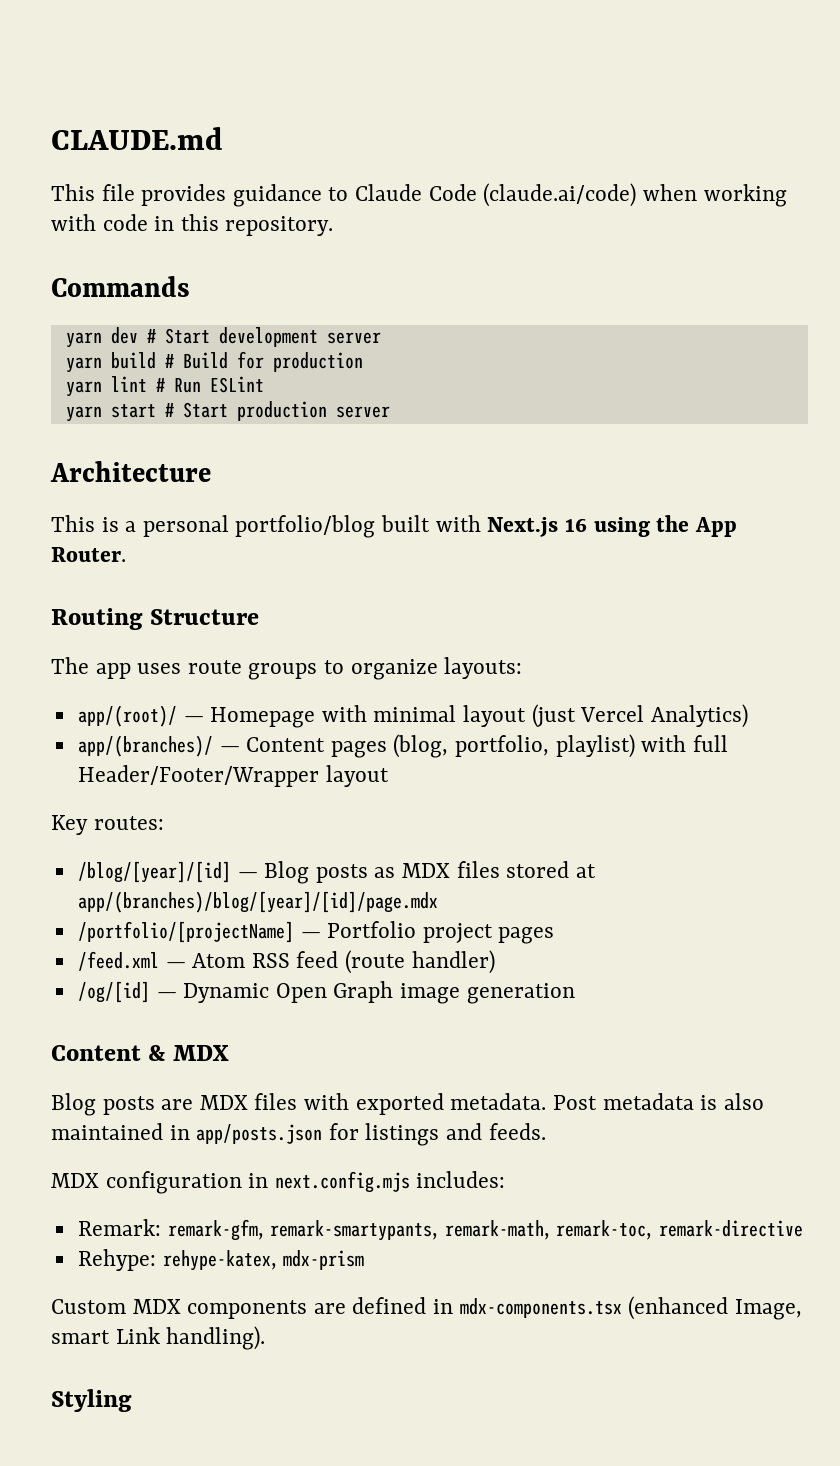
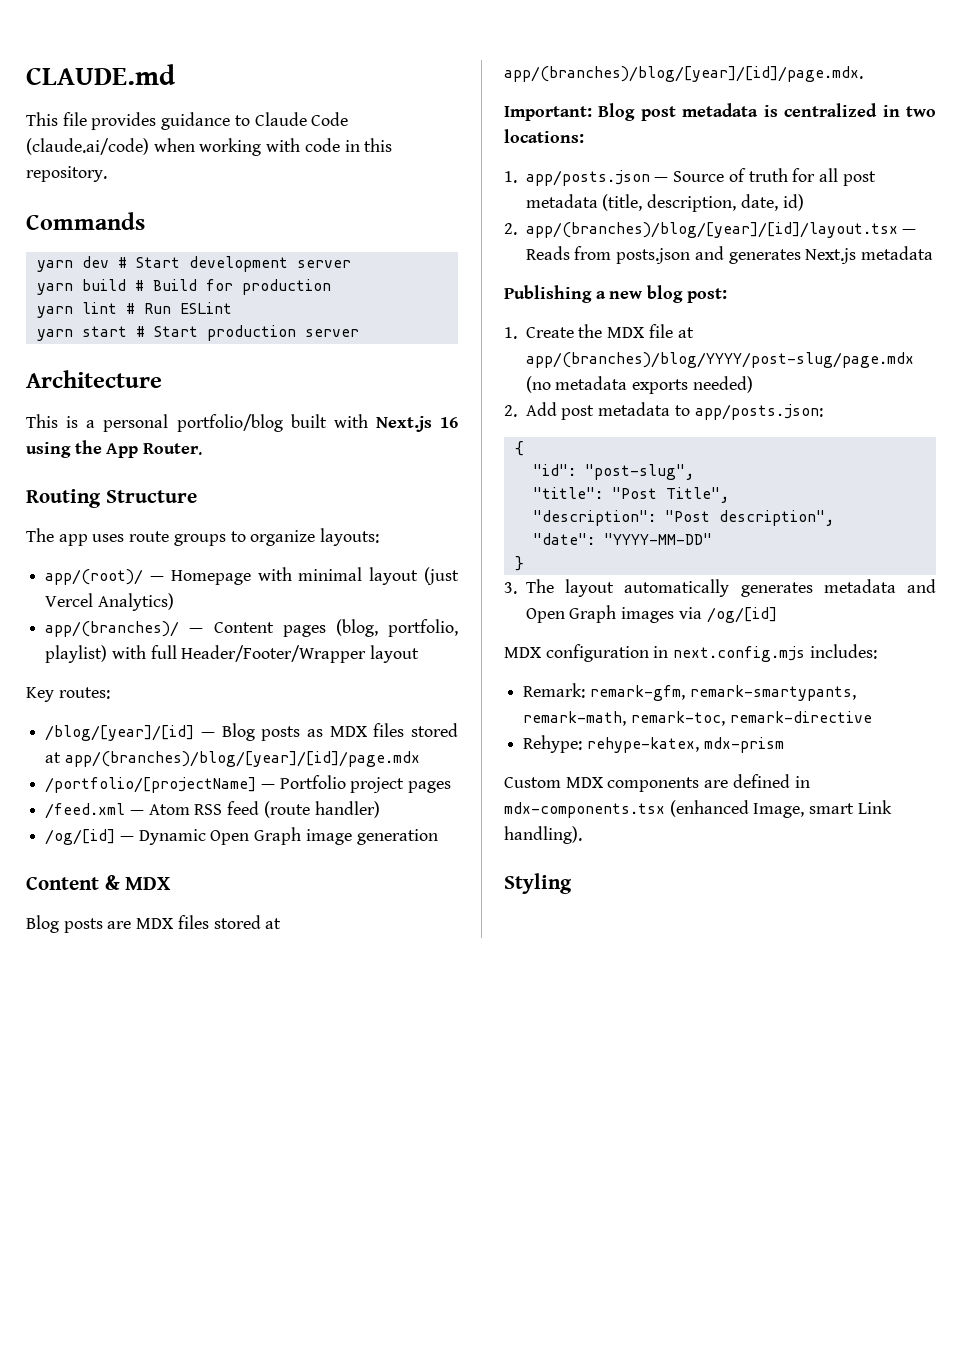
- Blog posts are MDX files with exported metadata. Post metadata is also maintained in app/posts.json for listings and feeds.
+ Blog posts are MDX files stored at app/(branches)/blog/[year]/[id]/page.mdx.
+ Important: Blog post metadata is centralized in two locations:
+ 1. app/posts.json — Source of truth for all post metadata (title, description, date, id)
+ 2. app/(branches)/blog/[year]/[id]/layout.tsx — Reads from posts.json and generates Next.js metadata
+ Publishing a new blog post:
+ 1. Create the MDX file at app/(branches)/blog/YYYY/post-slug/page.mdx (no metadata exports needed)
+ 2. Add post metadata to app/posts.json:
+ {
+ "id": "post-slug",
+ "title": "Post Title",
+ "description": "Post description",
+ "date": "YYYY-MM-DD"
+ }
+ 3. The layout automatically generates metadata and Open Graph images via /og/[id]

